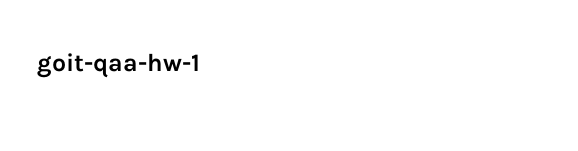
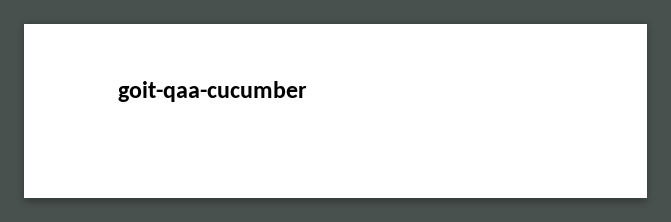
- goit-qaa-hw-1
+ goit-qaa-cucumber

